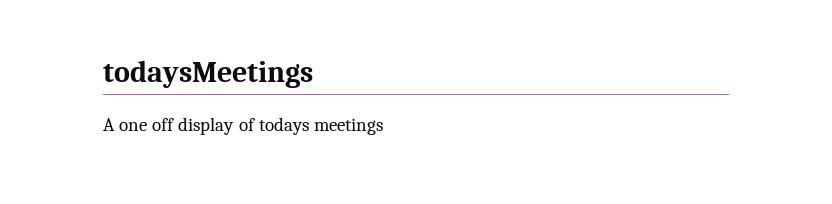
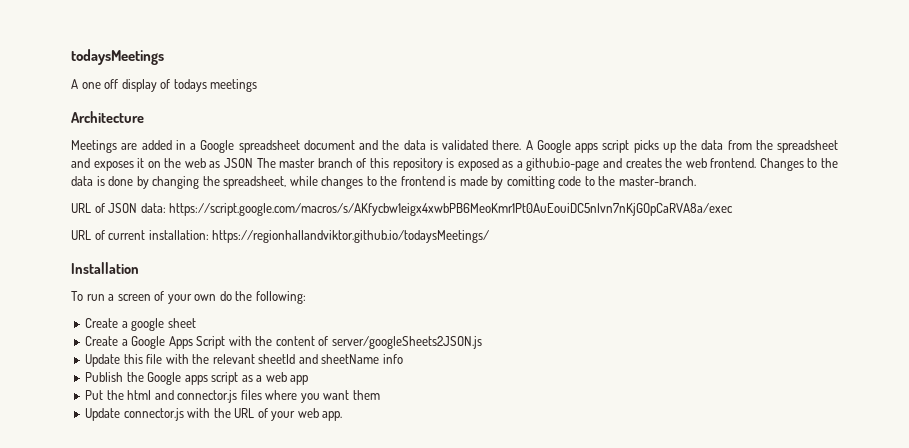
+ Architecture
+ Meetings are added in a Google spreadsheet document and the data is validated there. A Google apps script picks up the data from the spreadsheet and exposes it on the web as JSON The master branch of this repository is exposed as a github.io-page and creates the web frontend. Changes to the data is done by changing the spreadsheet, while changes to the frontend is made by comitting code to the master-branch.
+ URL of JSON data: https://script.google.com/macros/s/AKfycbw1eigx4xwbPB6MeoKmr1Pt0AuEouiDC5nlvn7nKjGOpCaRVA8a/exec
+ URL of current installation: https://regionhallandviktor.github.io/todaysMeetings/
+ Installation
+ To run a screen of your own do the following:
+ Create a google sheet
+ Create a Google Apps Script with the content of server/googleSheets2JSON.js
+ Update this file with the relevant sheetId and sheetName info
+ Publish the Google apps script as a web app
+ Put the html and connector.js files where you want them
+ Update connector.js with the URL of your web app.

